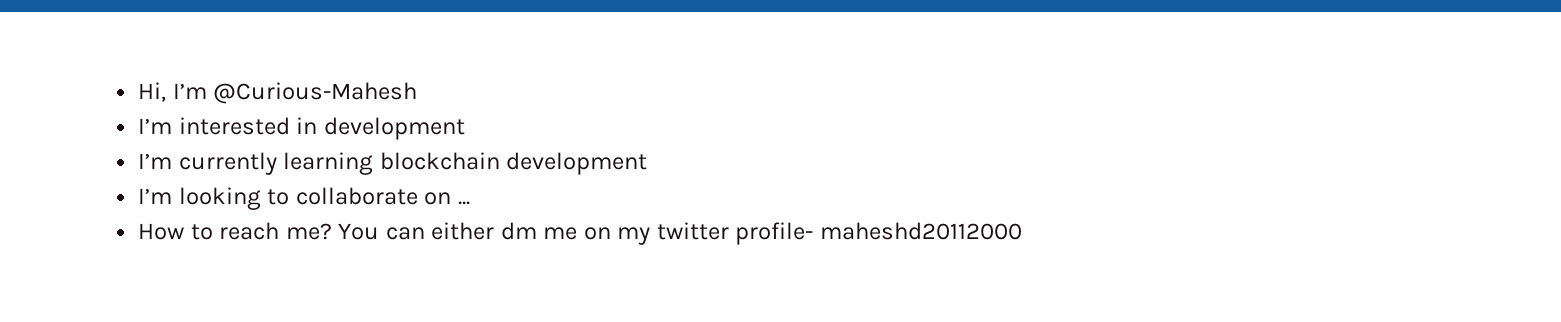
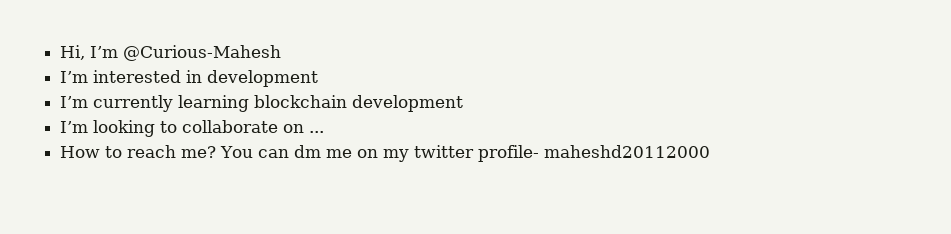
- You can either dm me on my twitter profile- maheshd20112000
+ You can dm me on my twitter profile- maheshd20112000

